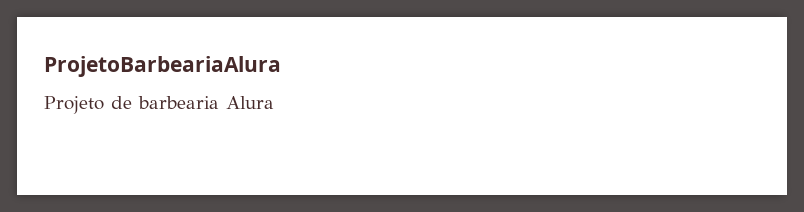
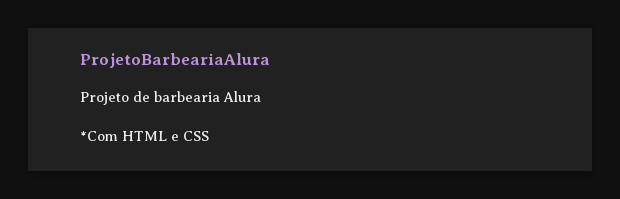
+ *Com HTML e CSS

